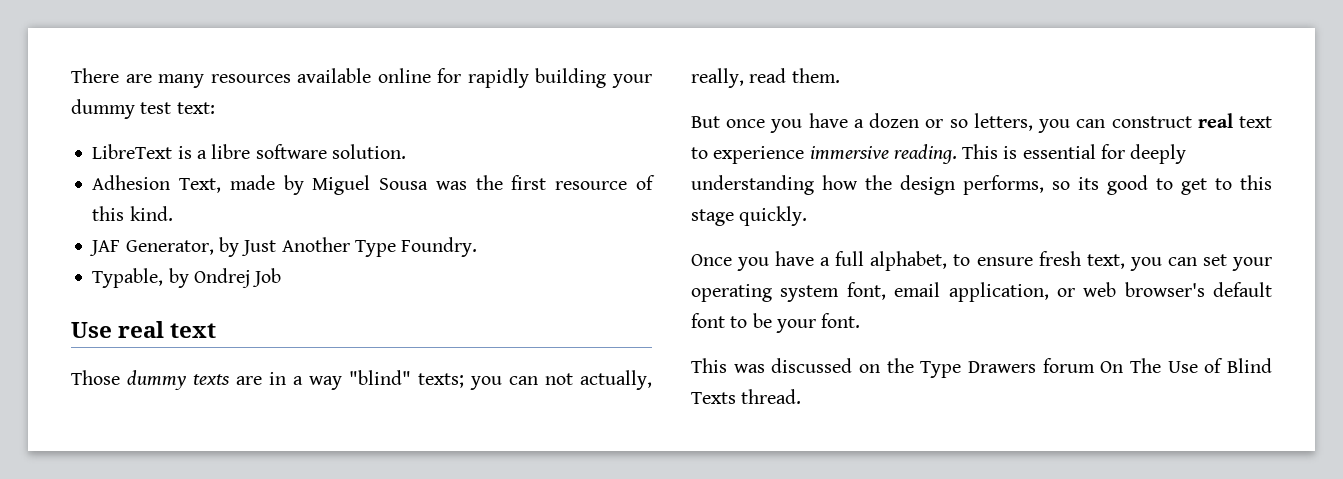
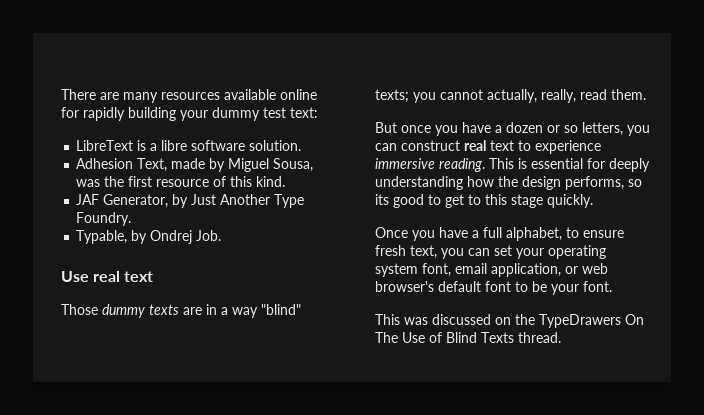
- Adhesion Text, made by Miguel Sousa was the first resource of this kind.
+ Adhesion Text, made by Miguel Sousa, was the first resource of this kind.
- Typable, by Ondrej Job
+ Typable, by Ondrej Job.
- Those dummy texts are in a way "blind" texts; you can not actually, really, read them.
+ Those dummy texts are in a way "blind" texts; you cannot actually, really, read them.
- This was discussed on the Type Drawers forum On The Use of Blind Texts thread.
+ This was discussed on the TypeDrawers On The Use of Blind Texts thread.

